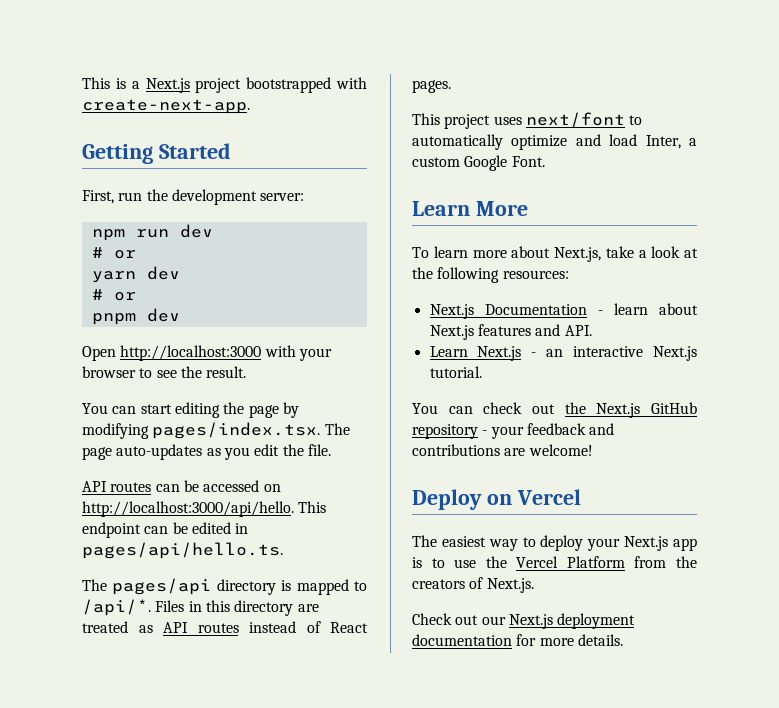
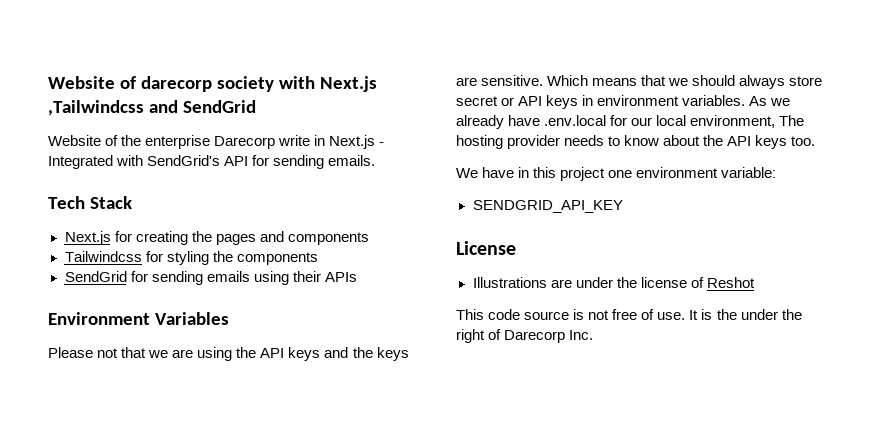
- This is a Next.js project bootstrapped with create-next-app.
- Getting Started
- First, run the development server:
- npm run dev
- # or
- yarn dev
- # or
- pnpm dev
- Open http://localhost:3000 with your browser to see the result.
- You can start editing the page by modifying pages/index.tsx. The page auto-updates as you edit the file.
- API routes can be accessed on http://localhost:3000/api/hello. This endpoint can be edited in pages/api/hello.ts.
- The pages/api directory is mapped to /api/*. Files in this directory are treated as API routes instead of React pages.
- This project uses next/font to automatically optimize and load Inter, a custom Google Font.
- Learn More
- To learn more about Next.js, take a look at the following resources:
- Next.js Documentation - learn about Next.js features and API.
- Learn Next.js - an interactive Next.js tutorial.
- You can check out the Next.js GitHub repository - your feedback and contributions are welcome!
- Deploy on Vercel
- The easiest way to deploy your Next.js app is to use the Vercel Platform from the creators of Next.js.
- Check out our Next.js deployment documentation for more details.
+ Website of darecorp society with Next.js ,Tailwindcss and SendGrid
+ Website of the enterprise Darecorp write in Next.js - Integrated with SendGrid's API for sending emails.
+ Tech Stack
+ Next.js for creating the pages and components
+ Tailwindcss for styling the components
+ SendGrid for sending emails using their APIs
+ Environment Variables
+ Please not that we are using the API keys and the keys are sensitive. Which means that we should always store secret or API keys in environment variables. As we already have .env.local for our local environment, The hosting provider needs to know about the API keys too.
+ We have in this project one environment variable:
+ SENDGRID_API_KEY
+ License
+ Illustrations are under the license of Reshot
+ This code source is not free of use. It is the under the right of Darecorp Inc.

